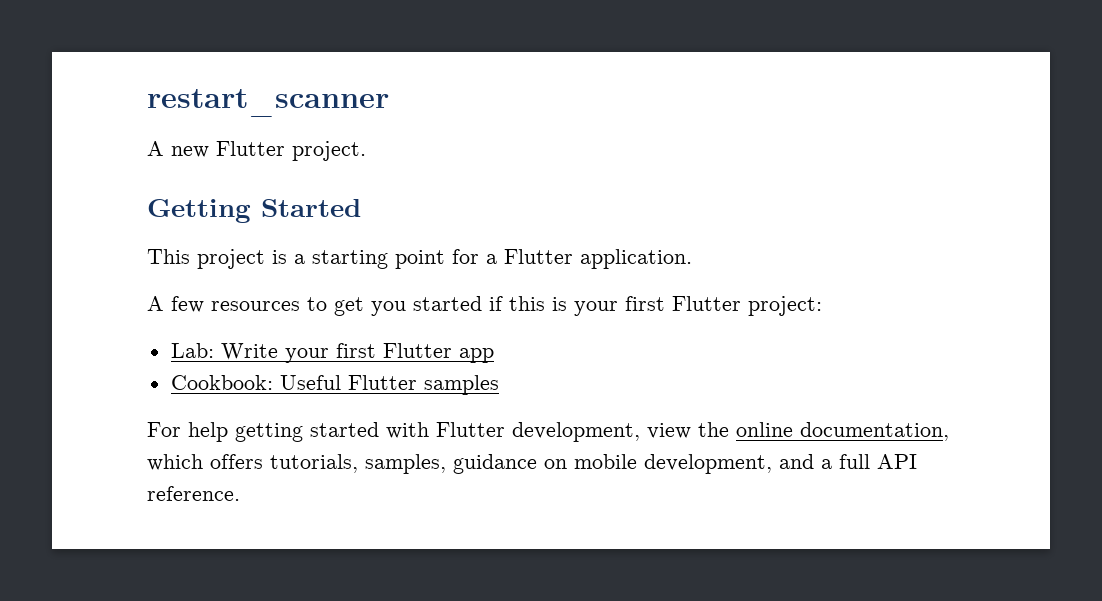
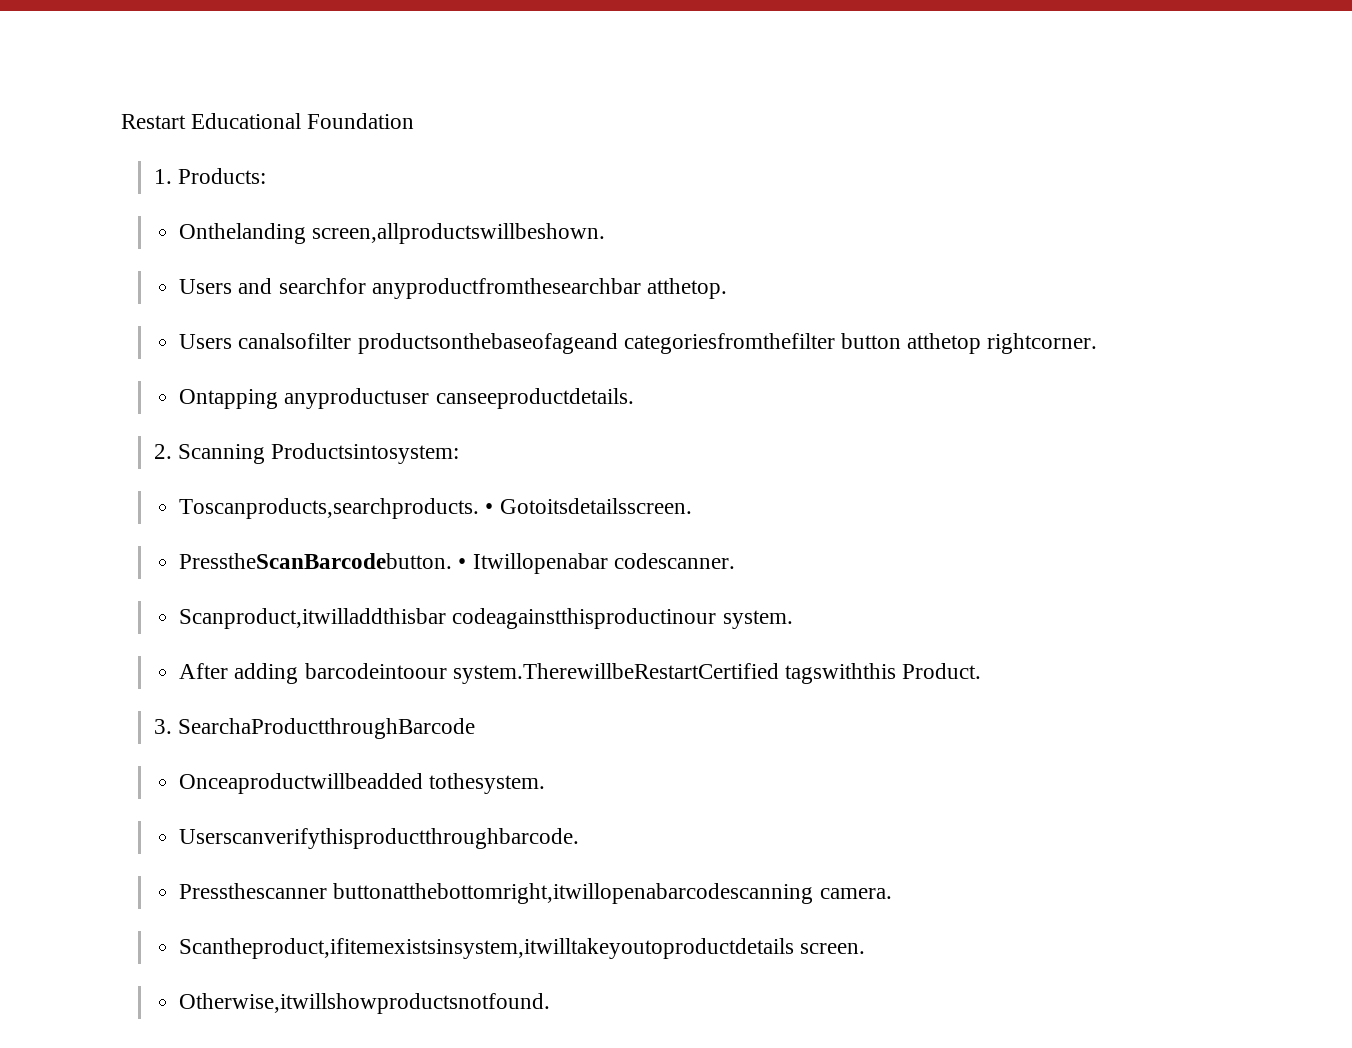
- restart_scanner
- A new Flutter project.
- Getting Started
- This project is a starting point for a Flutter application.
- A few resources to get you started if this is your first Flutter project:
- Lab: Write your first Flutter app
- Cookbook: Useful Flutter samples
- For help getting started with Flutter development, view the online documentation, which offers tutorials, samples, guidance on mobile development, and a full API reference.
+ Restart Educational Foundation
+ 1. Products:
+ Onthelanding screen,allproductswillbeshown.
+ Users and searchfor anyproductfromthesearchbar atthetop.
+ Users canalsofilter productsonthebaseofageand categoriesfromthefilter button atthetop rightcorner.
+ Ontapping anyproductuser canseeproductdetails.
+ 2. Scanning Productsintosystem:
+ Toscanproducts,searchproducts. • Gotoitsdetailsscreen.
+ PresstheScanBarcodebutton. • Itwillopenabar codescanner.
+ Scanproduct,itwilladdthisbar codeagainstthisproductinour system.
+ After adding barcodeintoour system.TherewillbeRestartCertified tagswiththis Product.
+ 3. SearchaProductthroughBarcode
+ Onceaproductwillbeadded tothesystem.
+ Userscanverifythisproductthroughbarcode.
+ Pressthescanner buttonatthebottomright,itwillopenabarcodescanning camera.
+ Scantheproduct,ifitemexistsinsystem,itwilltakeyoutoproductdetails screen.
+ Otherwise,itwillshowproductsnotfound.

